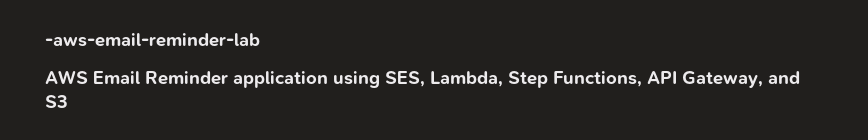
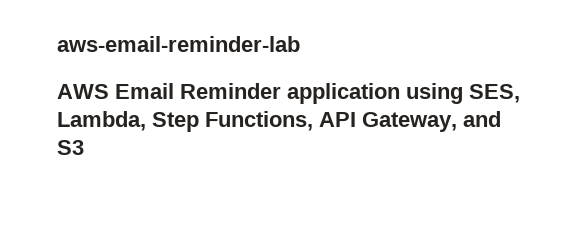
- -aws-email-reminder-lab
+ aws-email-reminder-lab

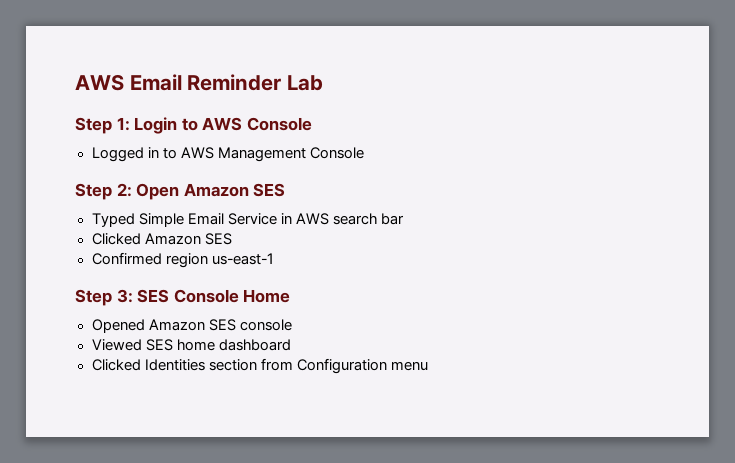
- aws-email-reminder-lab
- AWS Email Reminder application using SES, Lambda, Step Functions, API Gateway, and S3
+ AWS Email Reminder Lab
+ Step 1: Login to AWS Console
+ Logged in to AWS Management Console
+ Step 2: Open Amazon SES
+ Typed Simple Email Service in AWS search bar
+ Clicked Amazon SES
+ Confirmed region us-east-1
+ Step 3: SES Console Home
+ Opened Amazon SES console
+ Viewed SES home dashboard
+ Clicked Identities section from Configuration menu

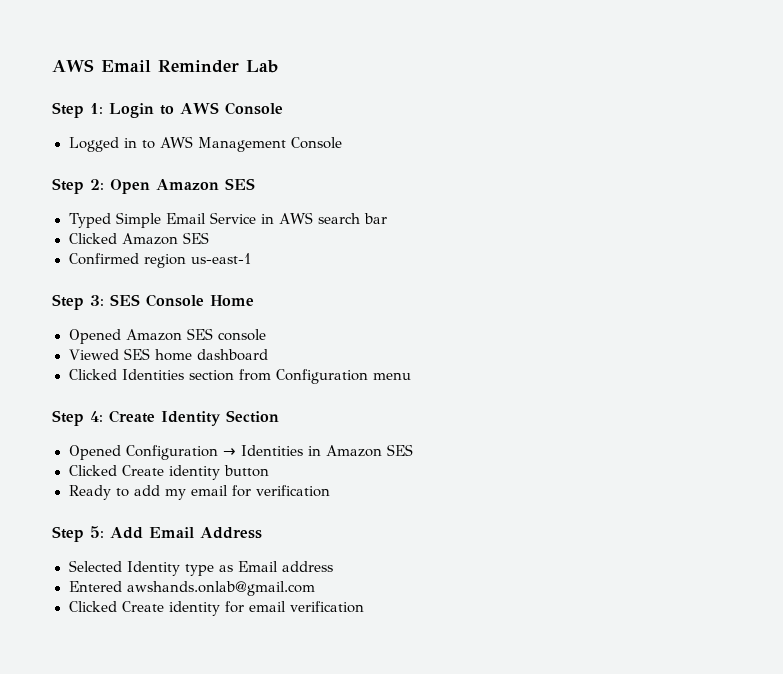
+ Step 4: Create Identity Section
+ Opened Configuration → Identities in Amazon SES
+ Clicked Create identity button
+ Ready to add my email for verification
+ Step 5: Add Email Address
+ Selected Identity type as Email address
+ Entered awshands.onlab@gmail.com
+ Clicked Create identity for email verification

